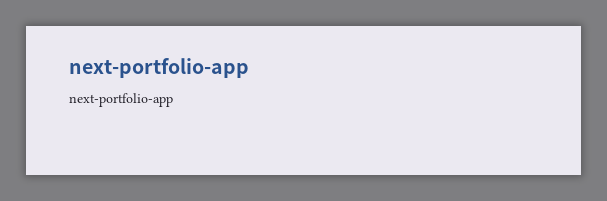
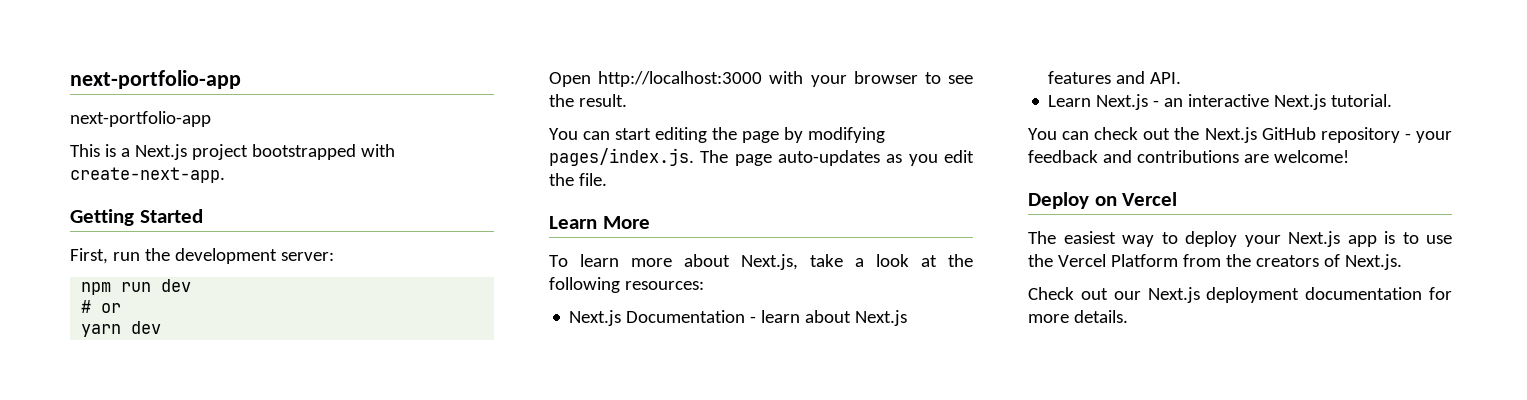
+ This is a Next.js project bootstrapped with create-next-app.
+ Getting Started
+ First, run the development server:
+ npm run dev
+ # or
+ yarn dev
+ Open http://localhost:3000 with your browser to see the result.
+ You can start editing the page by modifying pages/index.js. The page auto-updates as you edit the file.
+ Learn More
+ To learn more about Next.js, take a look at the following resources:
+ Next.js Documentation - learn about Next.js features and API.
+ Learn Next.js - an interactive Next.js tutorial.
+ You can check out the Next.js GitHub repository - your feedback and contributions are welcome!
+ Deploy on Vercel
+ The easiest way to deploy your Next.js app is to use the Vercel Platform from the creators of Next.js.
+ Check out our Next.js deployment documentation for more details.

